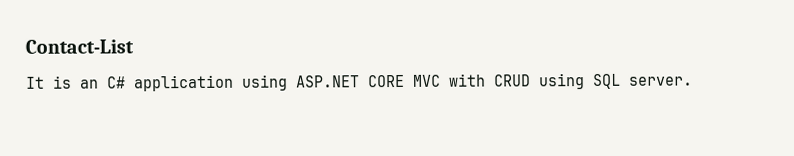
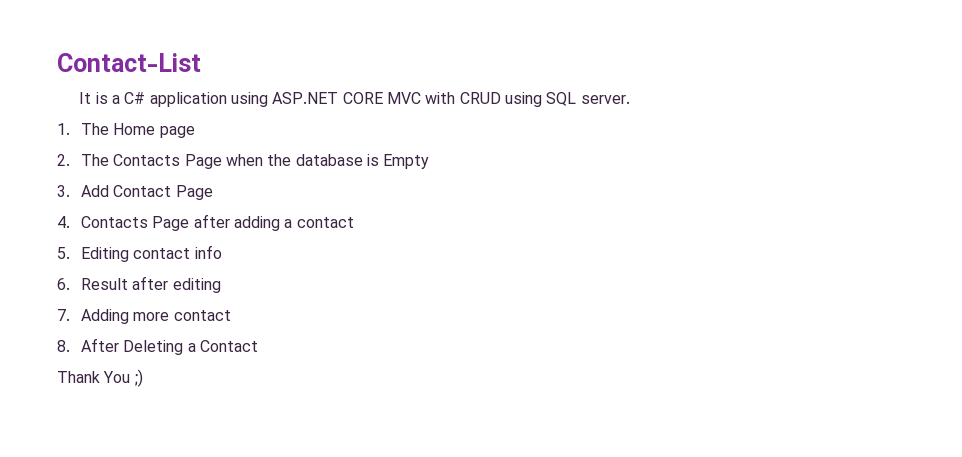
- It is an C# application using ASP.NET CORE MVC with CRUD using SQL server.
+ It is a C# application using ASP.NET CORE MVC with CRUD using SQL server.
+ 1. The Home page
+ 2. The Contacts Page when the database is Empty
+ 3. Add Contact Page
+ 4. Contacts Page after adding a contact
+ 5. Editing contact info
+ 6. Result after editing
+ 7. Adding more contact
+ 8. After Deleting a Contact
+ Thank You ;)

